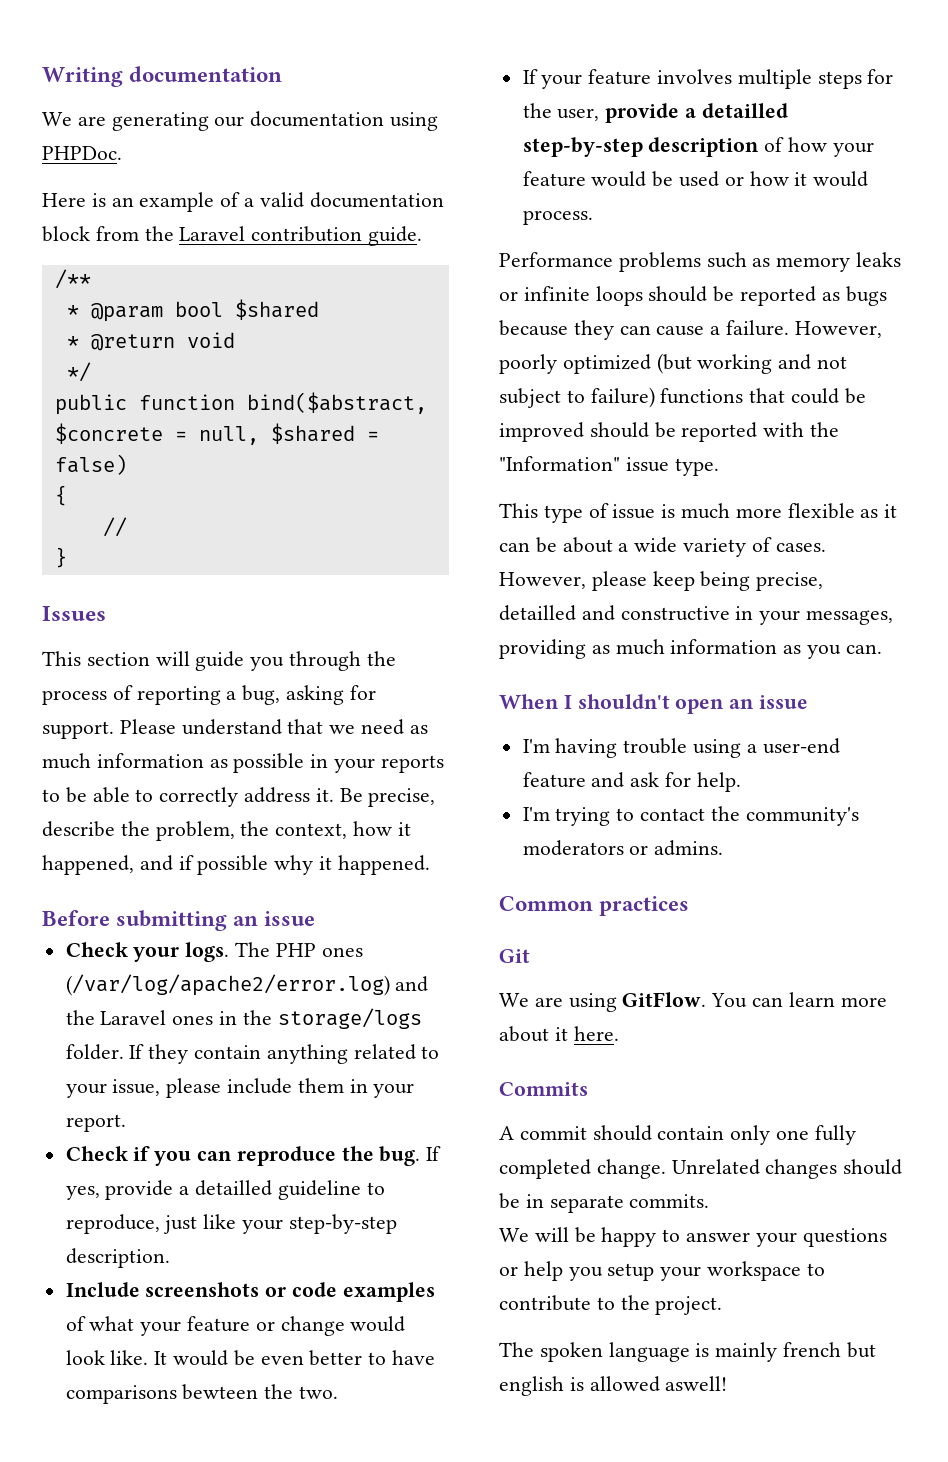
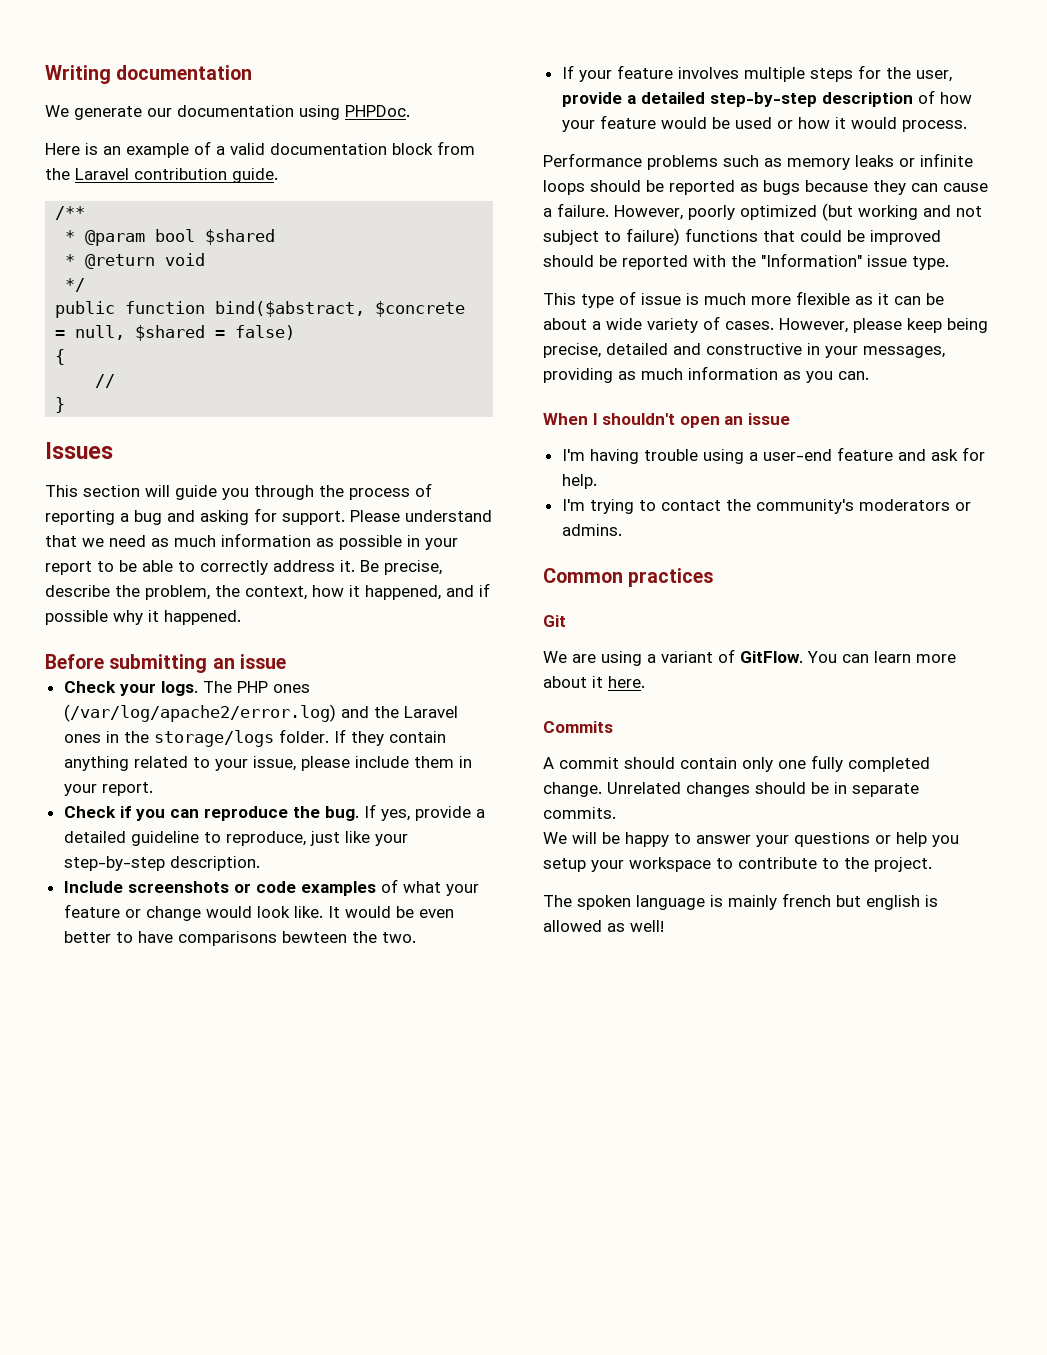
- We are generating our documentation using PHPDoc.
+ We generate our documentation using PHPDoc.
- This section will guide you through the process of reporting a bug, asking for support.
+ This section will guide you through the process of reporting a bug and asking for support.
- Please understand that we need as much information as possible in your reports to be able to correctly address it.
+ Please understand that we need as much information as possible in your report to be able to correctly address it.
- If yes, provide a detailled guideline to reproduce, just like your step-by-step description.
+ If yes, provide a detailed guideline to reproduce, just like your step-by-step description.
- If your feature involves multiple steps for the user, provide a detailled step-by-step description of how your feature would be used or how it would process.
+ If your feature involves multiple steps for the user, provide a detailed step-by-step description of how your feature would be used or how it would process.
- However, please keep being precise, detailled and constructive in your messages, providing as much information as you can.
+ However, please keep being precise, detailed and constructive in your messages, providing as much information as you can.
- We are using GitFlow.
+ We are using a variant of GitFlow.
- The spoken language is mainly french but english is allowed aswell!
+ The spoken language is mainly french but english is allowed as well!

